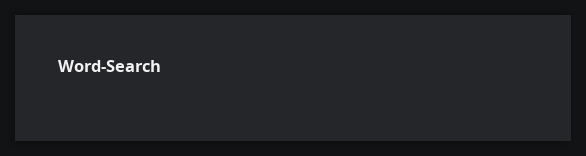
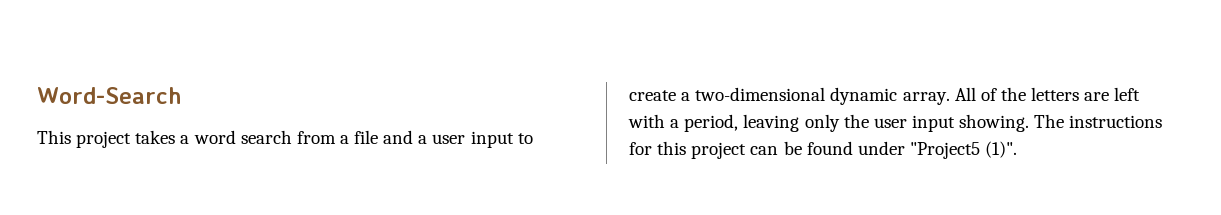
+ This project takes a word search from a file and a user input to create a two-dimensional dynamic array. All of the letters are left with a period, leaving only the user input showing. The instructions for this project can be found under "Project5 (1)".

